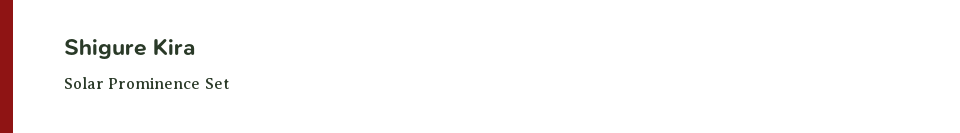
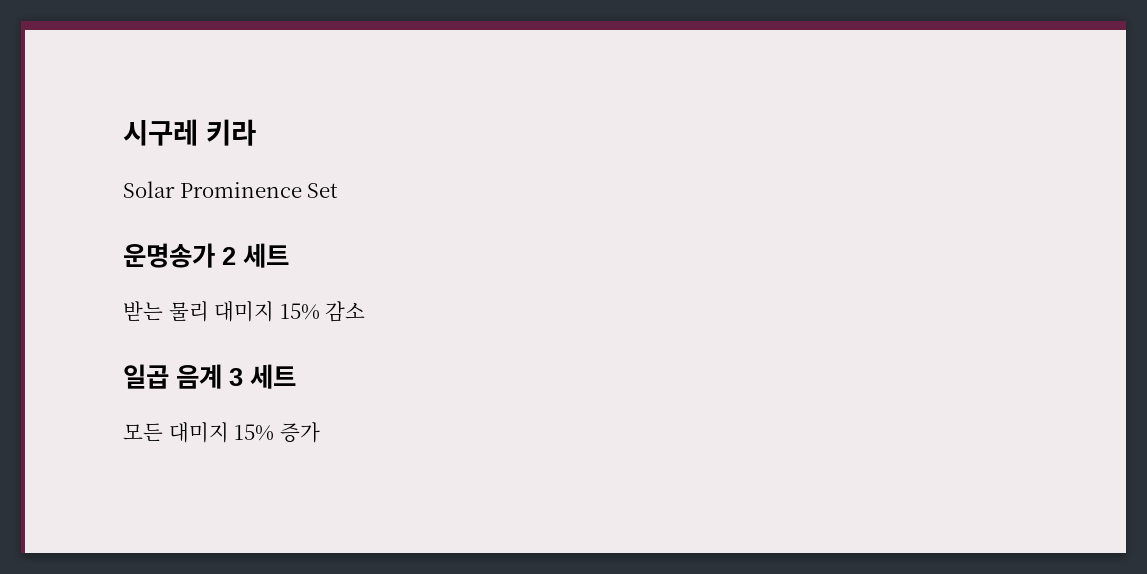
- Shigure Kira
+ 시구레 키라
+ 운명송가 2 세트
+ 받는 물리 대미지 15% 감소
+ 일곱 음계 3 세트
+ 모든 대미지 15% 증가

